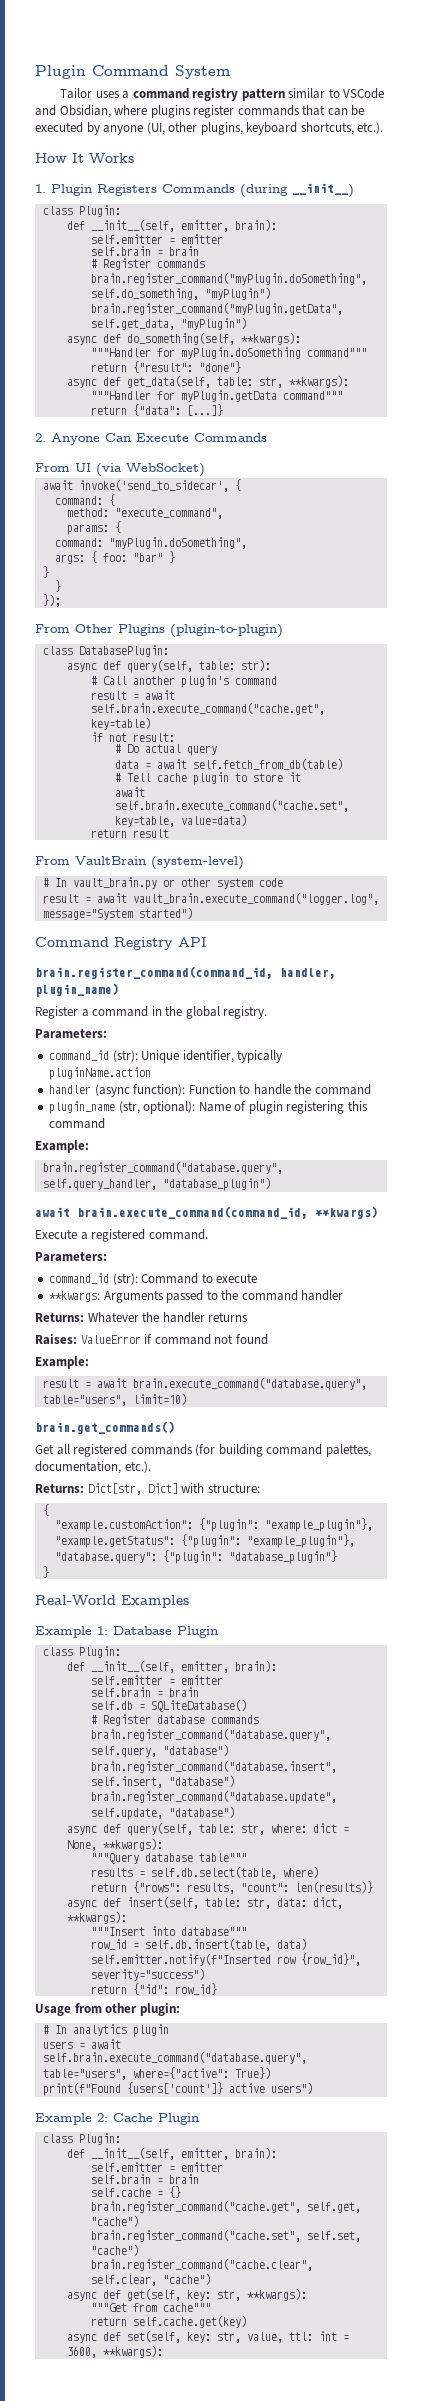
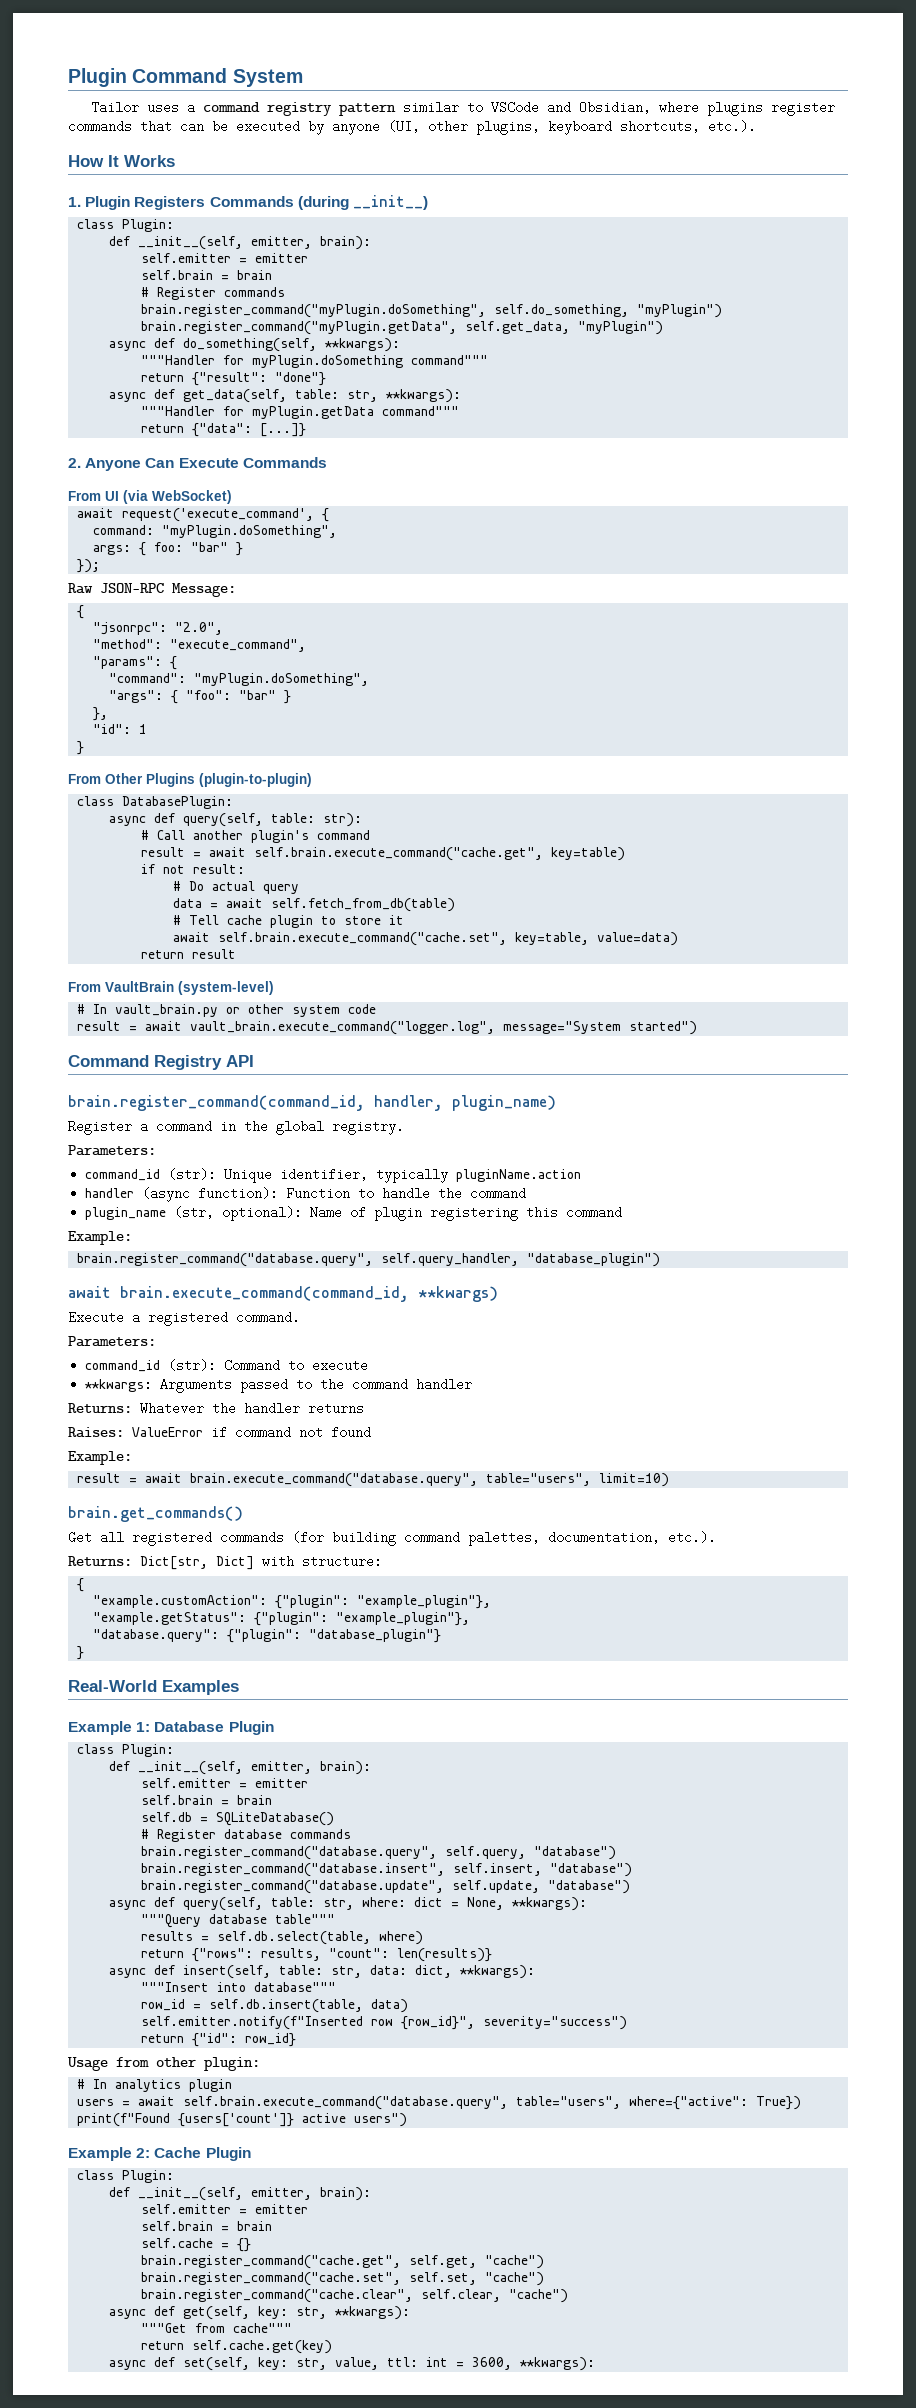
- await invoke('send_to_sidecar', {
- command: {
- method: "execute_command",
- params: {
+ await request('execute_command', {
  args: { foo: "bar" }
+ });
+ Raw JSON-RPC Message:
+ {
+ "jsonrpc": "2.0",
+ "method": "execute_command",
+ "params": {
+ "command": "myPlugin.doSomething",
+ "args": { "foo": "bar" }
+ },
+ "id": 1
  }
- }
- });

